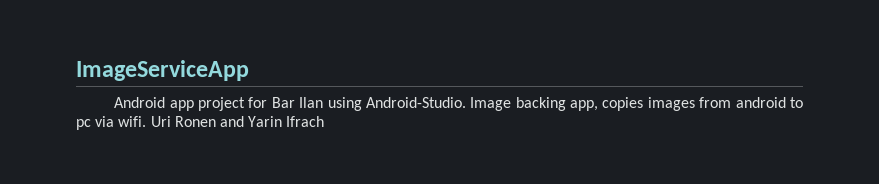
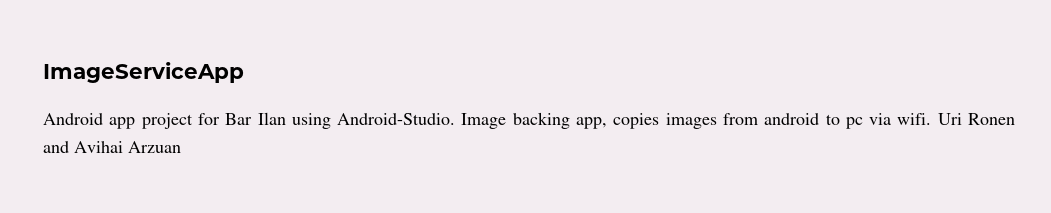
- Uri Ronen and Yarin Ifrach
+ Uri Ronen and Avihai Arzuan

